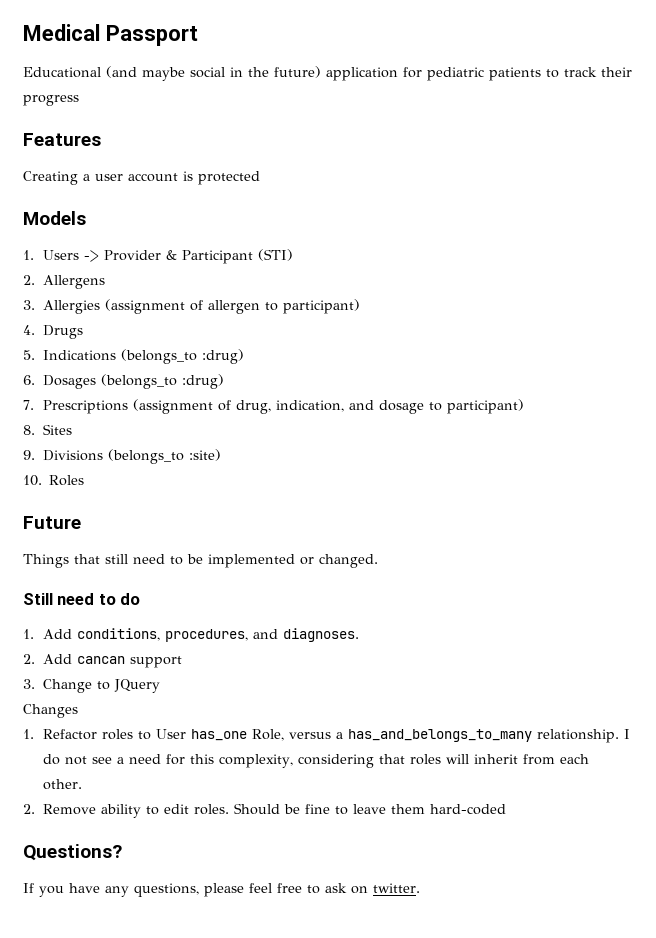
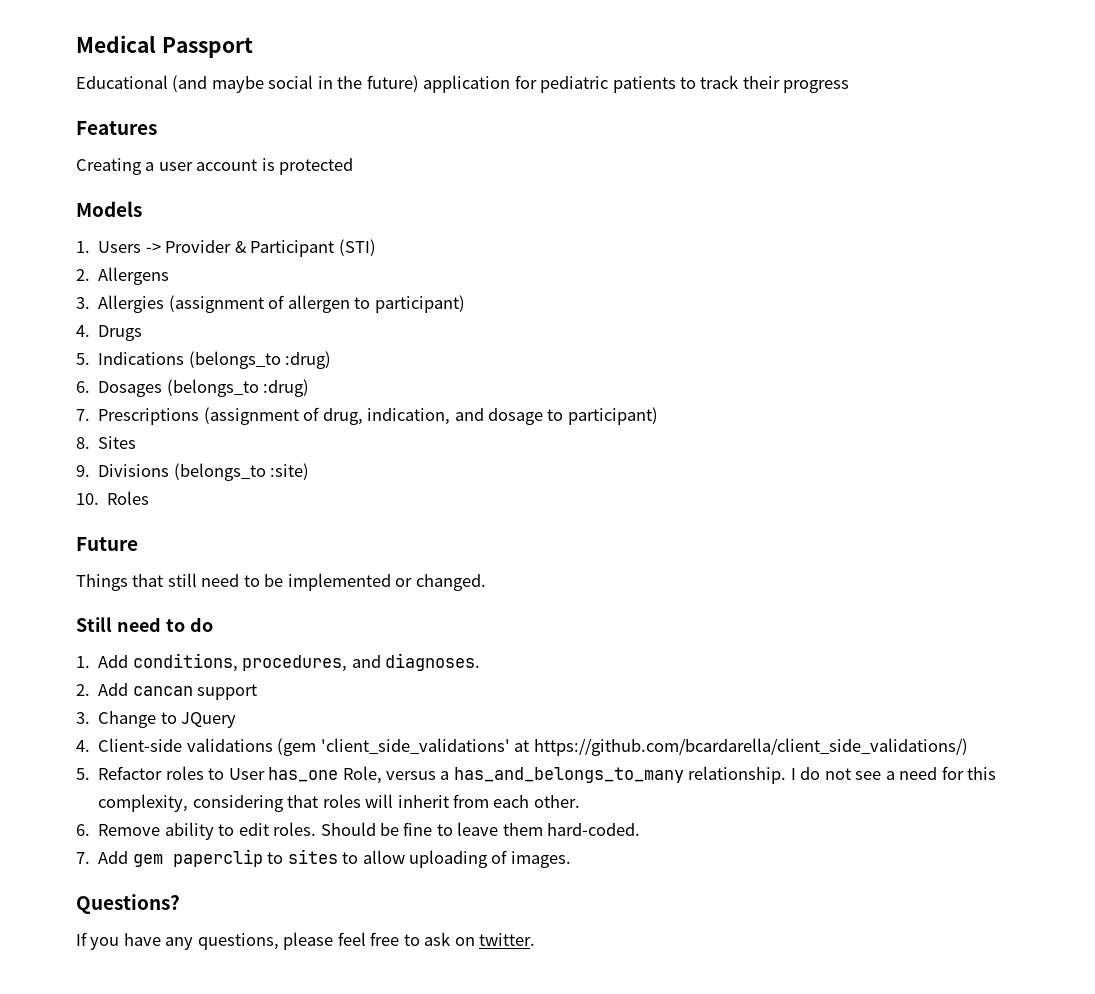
- Changes
- 1. Refactor roles to User has_one Role, versus a has_and_belongs_to_many relationship.
+ 4. Client-side validations (gem 'client_side_validations' at https://github.com/bcardarella/client_side_validations/)
+ 5. Refactor roles to User has_one Role, versus a has_and_belongs_to_many relationship.
- 2. Remove ability to edit roles.
+ 6. Remove ability to edit roles.
- Should be fine to leave them hard-coded
+ Should be fine to leave them hard-coded.
+ 7. Add gem paperclip to sites to allow uploading of images.

